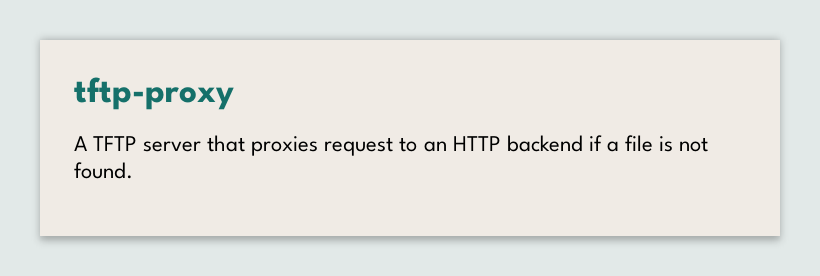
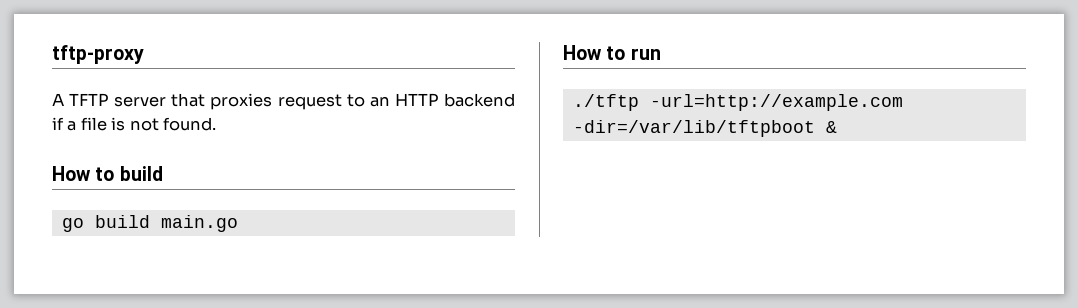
+ How to build
+ go build main.go
+ How to run
+ ./tftp -url=http://example.com -dir=/var/lib/tftpboot &

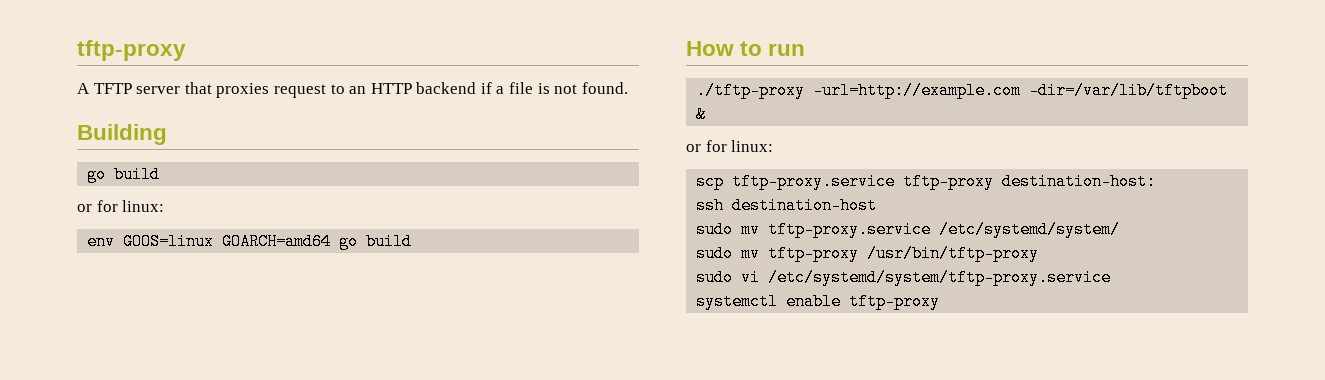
- How to build
- go build main.go
+ Building
+ go build
+ or for linux:
+ env GOOS=linux GOARCH=amd64 go build
- ./tftp -url=http://example.com -dir=/var/lib/tftpboot &
+ ./tftp-proxy -url=http://example.com -dir=/var/lib/tftpboot &
+ or for linux:
+ scp tftp-proxy.service tftp-proxy destination-host:
+ ssh destination-host
+ sudo mv tftp-proxy.service /etc/systemd/system/
+ sudo mv tftp-proxy /usr/bin/tftp-proxy
+ sudo vi /etc/systemd/system/tftp-proxy.service
+ systemctl enable tftp-proxy

